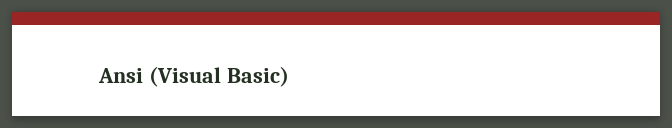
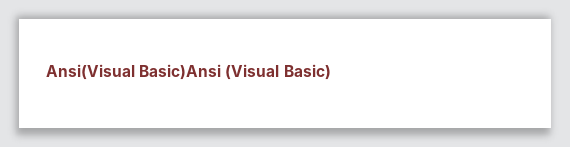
- Ansi (Visual Basic)
+ Ansi(Visual Basic)Ansi (Visual Basic)

